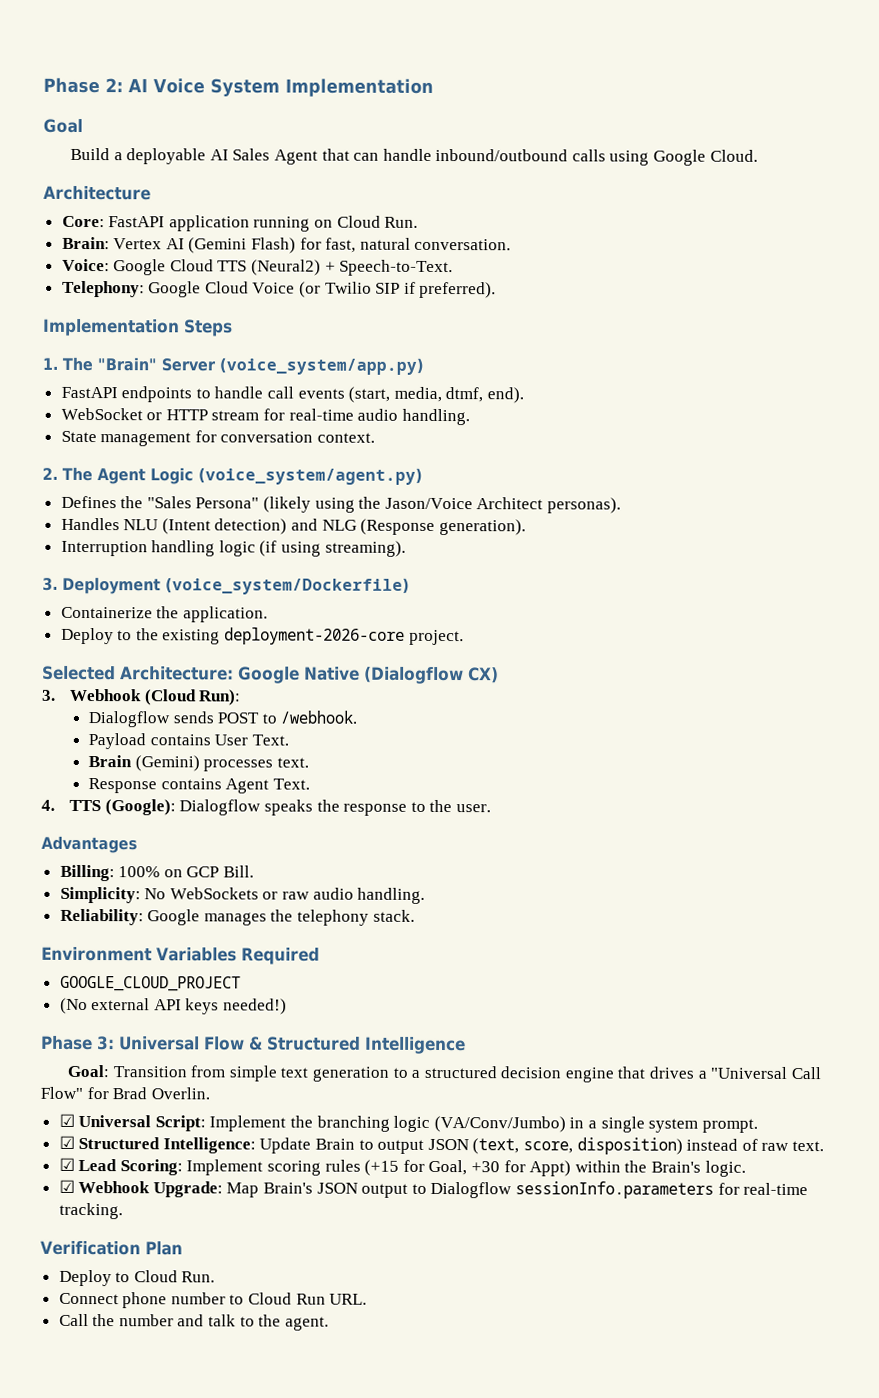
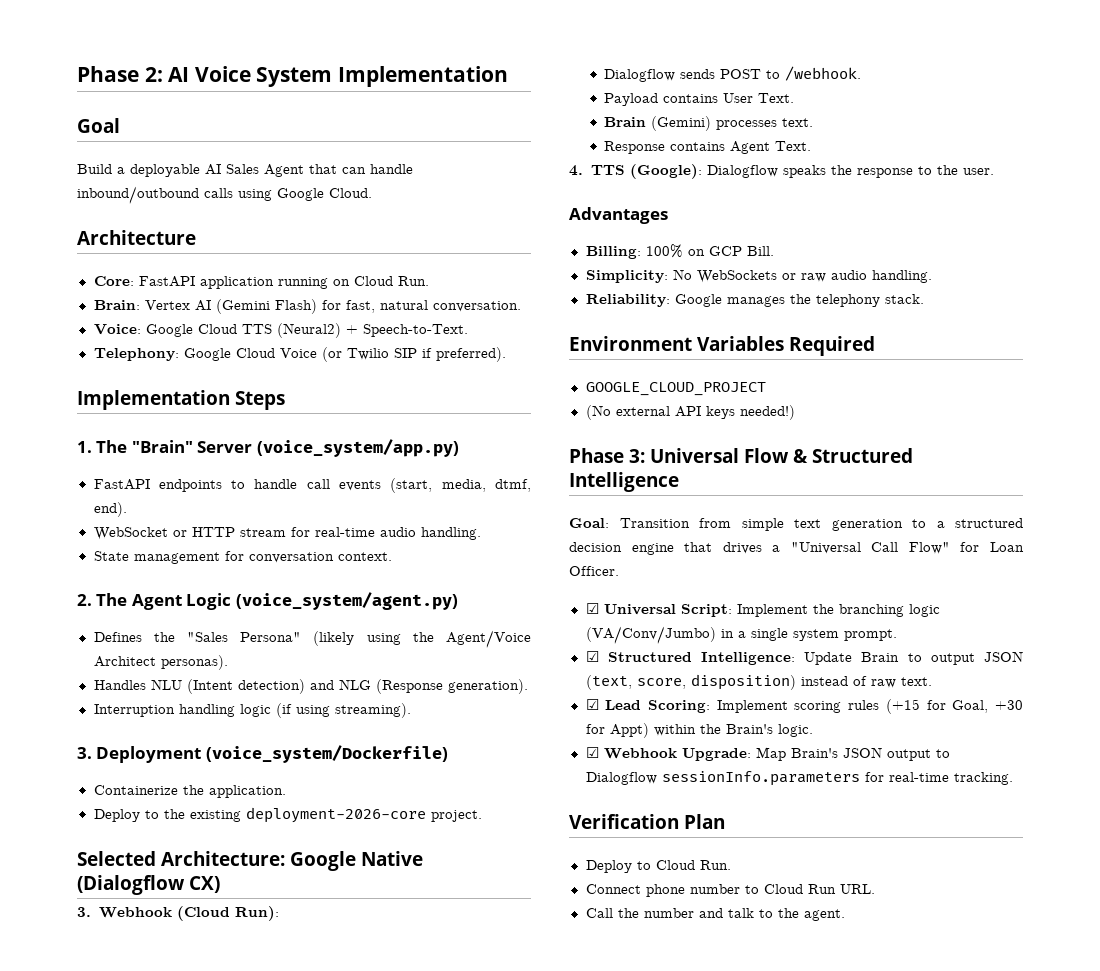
- Defines the "Sales Persona" (likely using the Jason/Voice Architect personas).
+ Defines the "Sales Persona" (likely using the Agent/Voice Architect personas).
- Goal: Transition from simple text generation to a structured decision engine that drives a "Universal Call Flow" for Brad Overlin.
+ Goal: Transition from simple text generation to a structured decision engine that drives a "Universal Call Flow" for Loan Officer.

